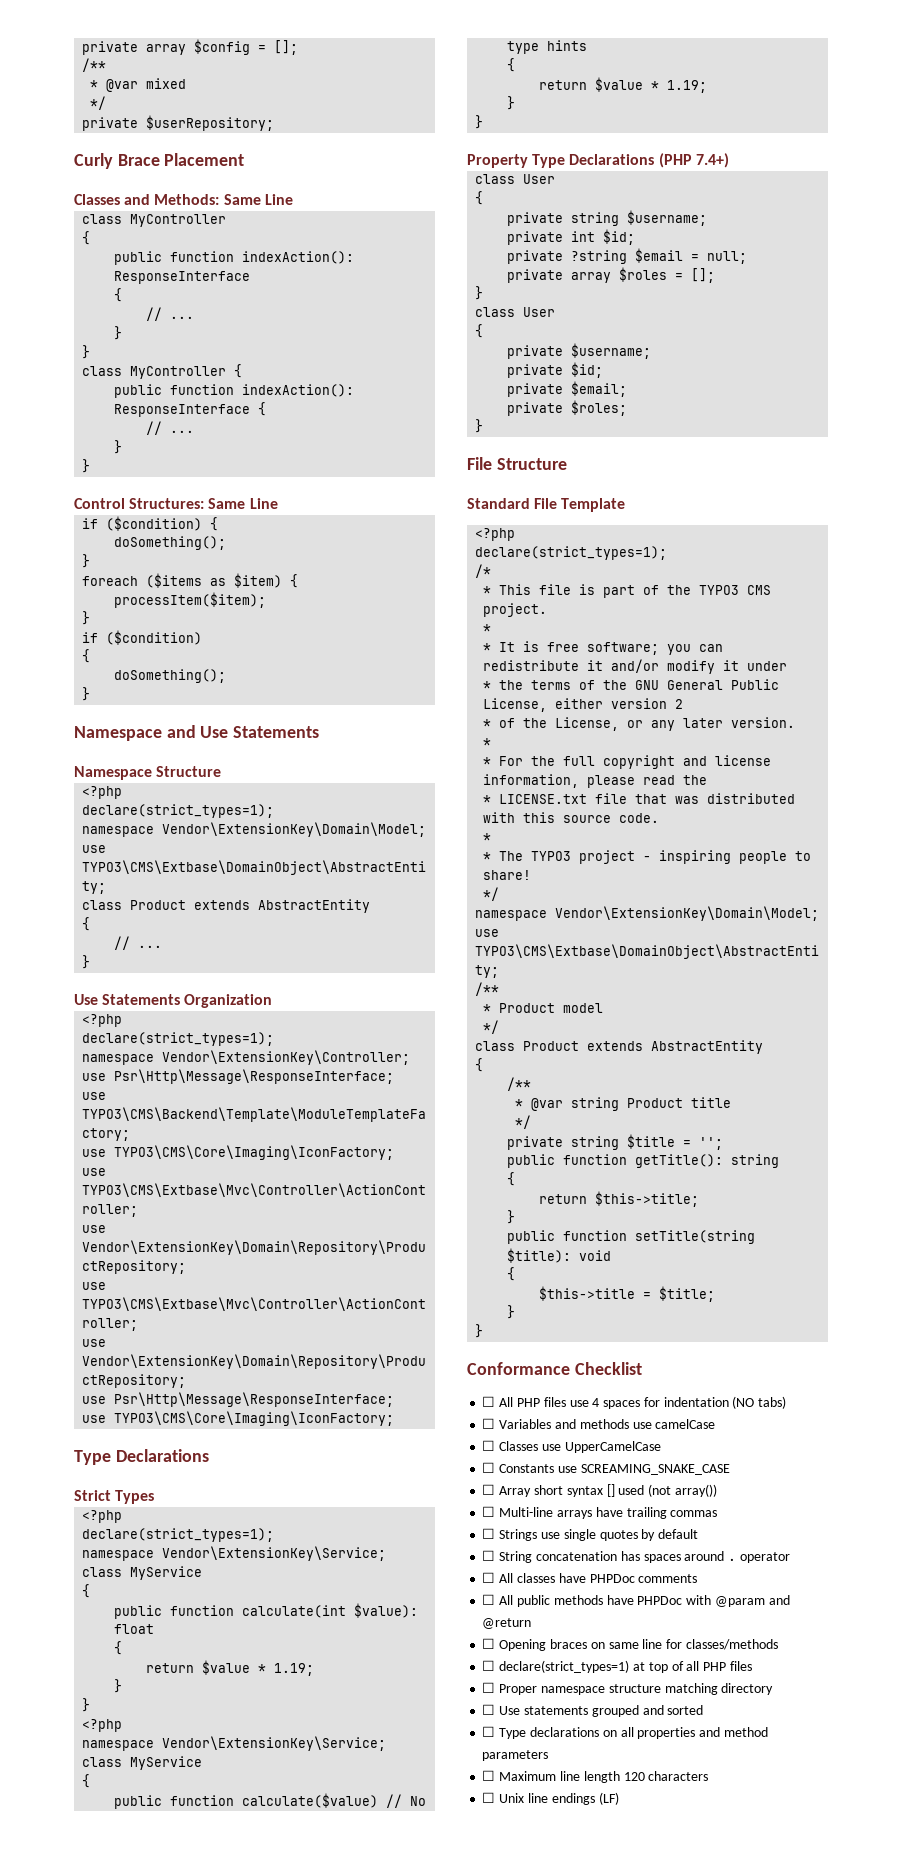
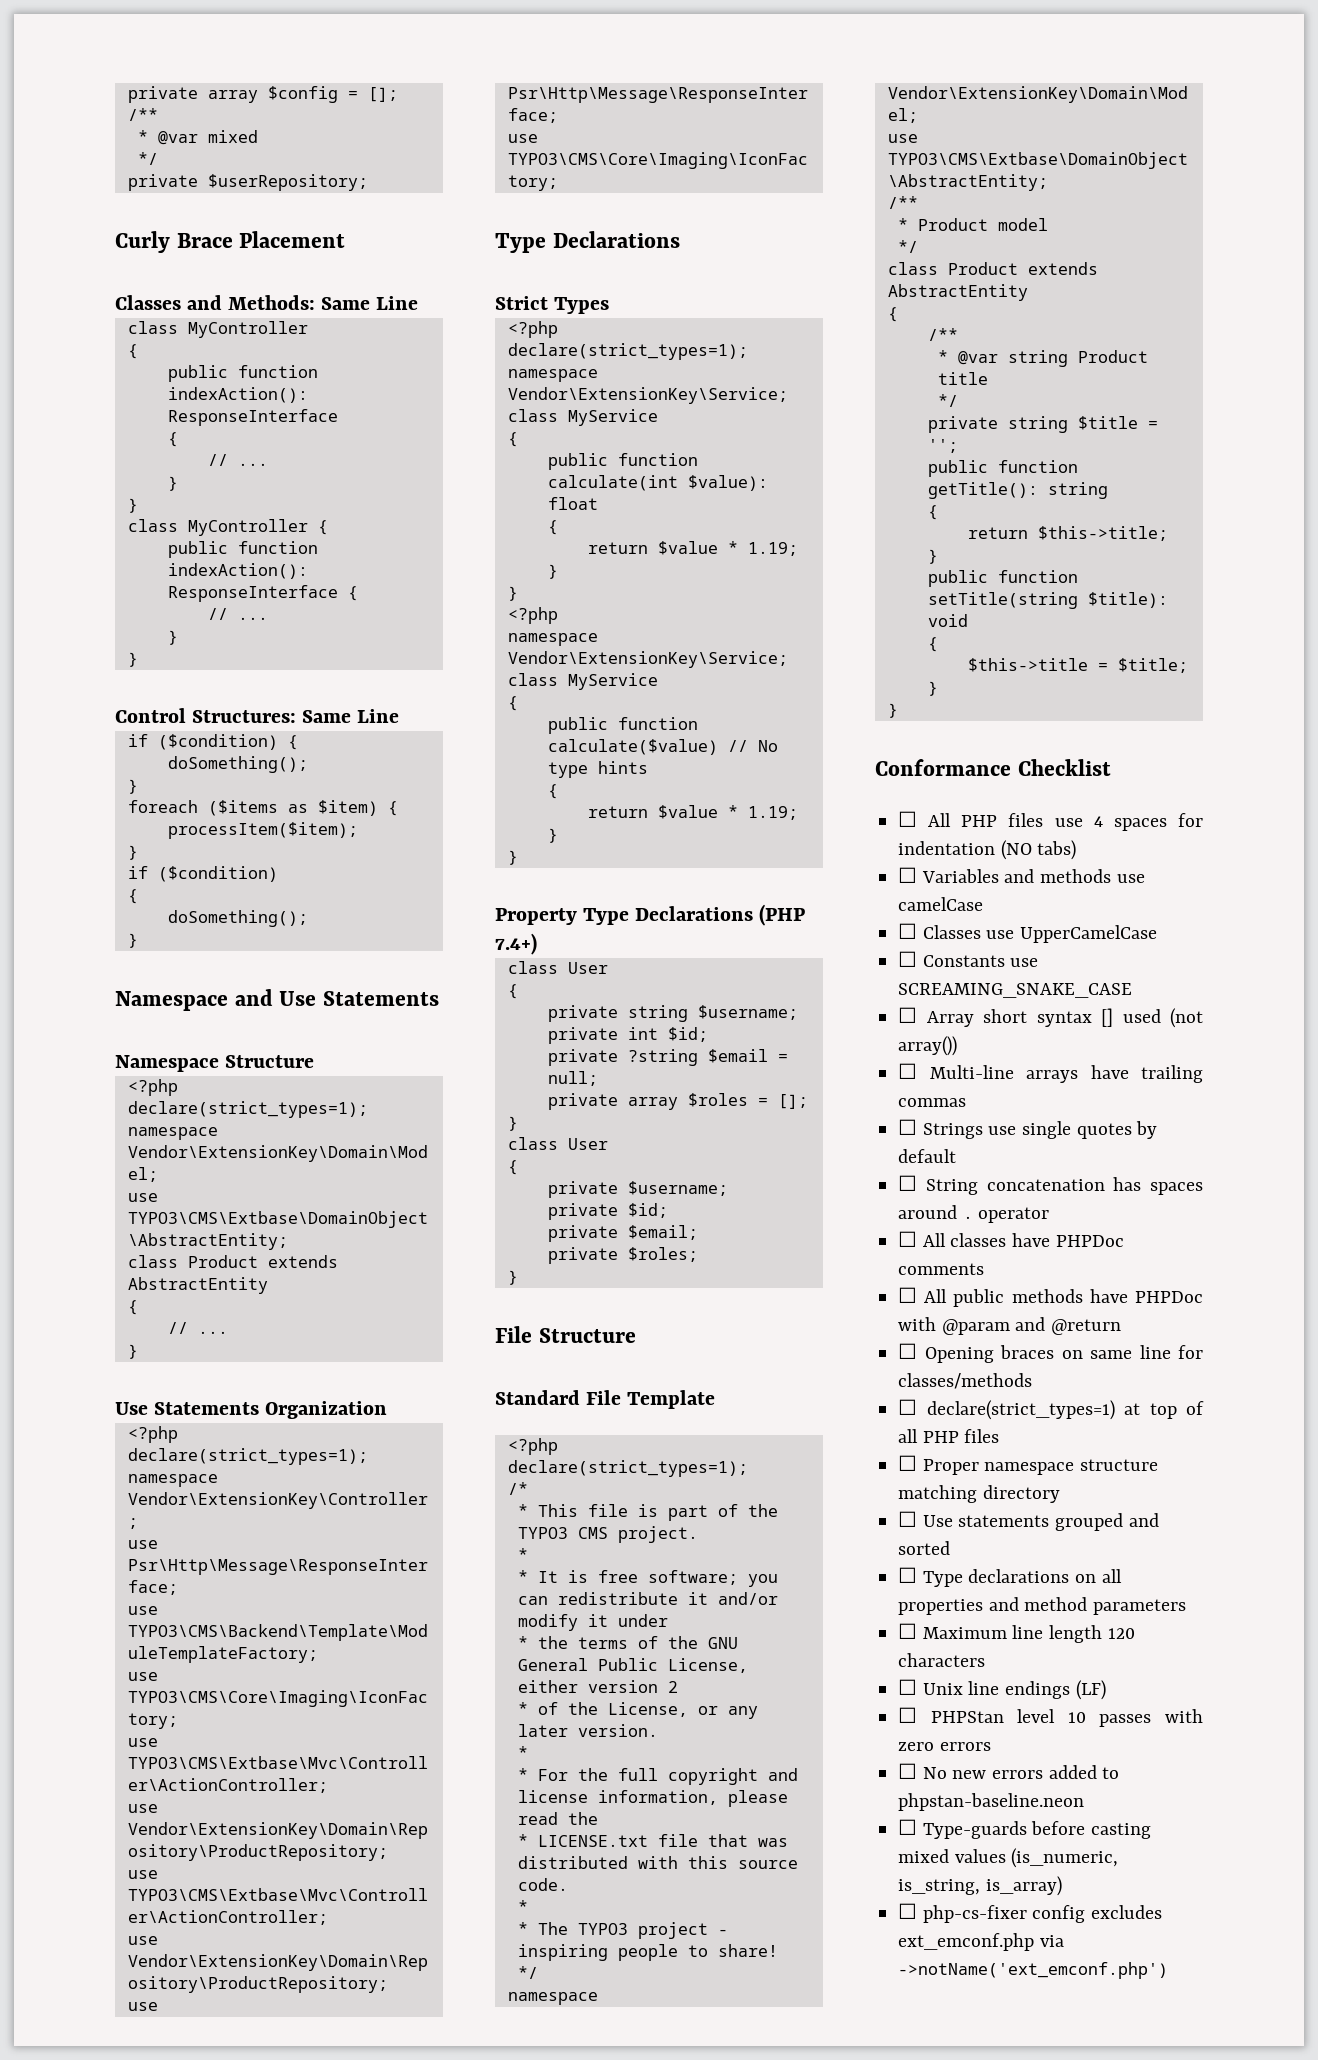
+ ☐ PHPStan level 10 passes with zero errors
+ ☐ No new errors added to phpstan-baseline.neon
+ ☐ Type-guards before casting mixed values (is_numeric, is_string, is_array)
+ ☐ php-cs-fixer config excludes ext_emconf.php via ->notName('ext_emconf.php')

